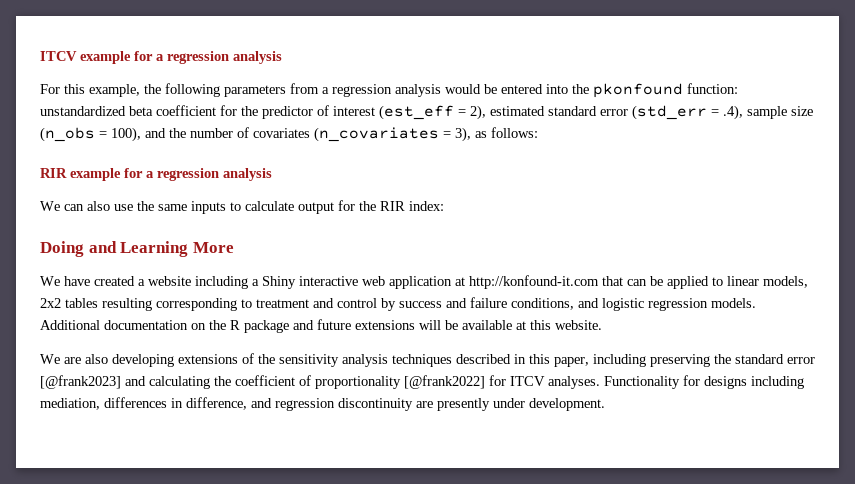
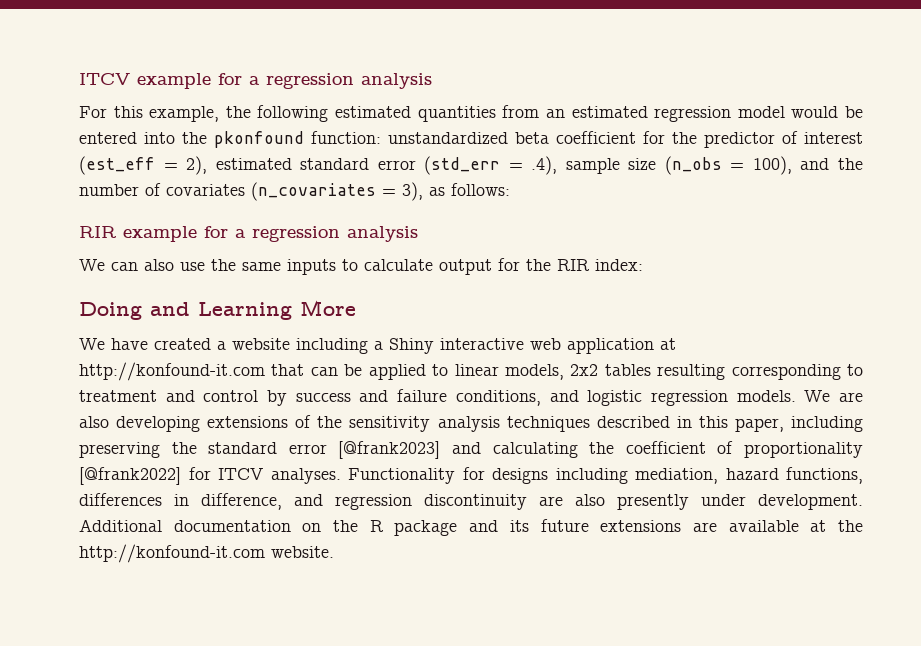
- For this example, the following parameters from a regression analysis would be entered into the pkonfound function: unstandardized beta coefficient for the predictor of interest (est_eff = 2), estimated standard error (std_err = .4), sample size (n_obs = 100), and the number of covariates (n_covariates = 3), as follows:
+ For this example, the following estimated quantities from an estimated regression model would be entered into the pkonfound function: unstandardized beta coefficient for the predictor of interest (est_eff = 2), estimated standard error (std_err = .4), sample size (n_obs = 100), and the number of covariates (n_covariates = 3), as follows:
- We have created a website including a Shiny interactive web application at http://konfound-it.com that can be applied to linear models, 2x2 tables resulting corresponding to treatment and control by success and failure conditions, and logistic regression models. Additional documentation on the R package and future extensions will be available at this website.
- We are also developing extensions of the sensitivity analysis techniques described in this paper, including preserving the standard error [@frank2023] and calculating the coefficient of proportionality [@frank2022] for ITCV analyses.
+ We have created a website including a Shiny interactive web application at http://konfound-it.com that can be applied to linear models, 2x2 tables resulting corresponding to treatment and control by success and failure conditions, and logistic regression models. We are also developing extensions of the sensitivity analysis techniques described in this paper, including preserving the standard error [@frank2023] and calculating the coefficient of proportionality [@frank2022] for ITCV analyses.
- Functionality for designs including mediation, differences in difference, and regression discontinuity are presently under development.
+ Functionality for designs including mediation, hazard functions, differences in difference, and regression discontinuity are also presently under development.
+ Additional documentation on the R package and its future extensions are available at the http://konfound-it.com website.

